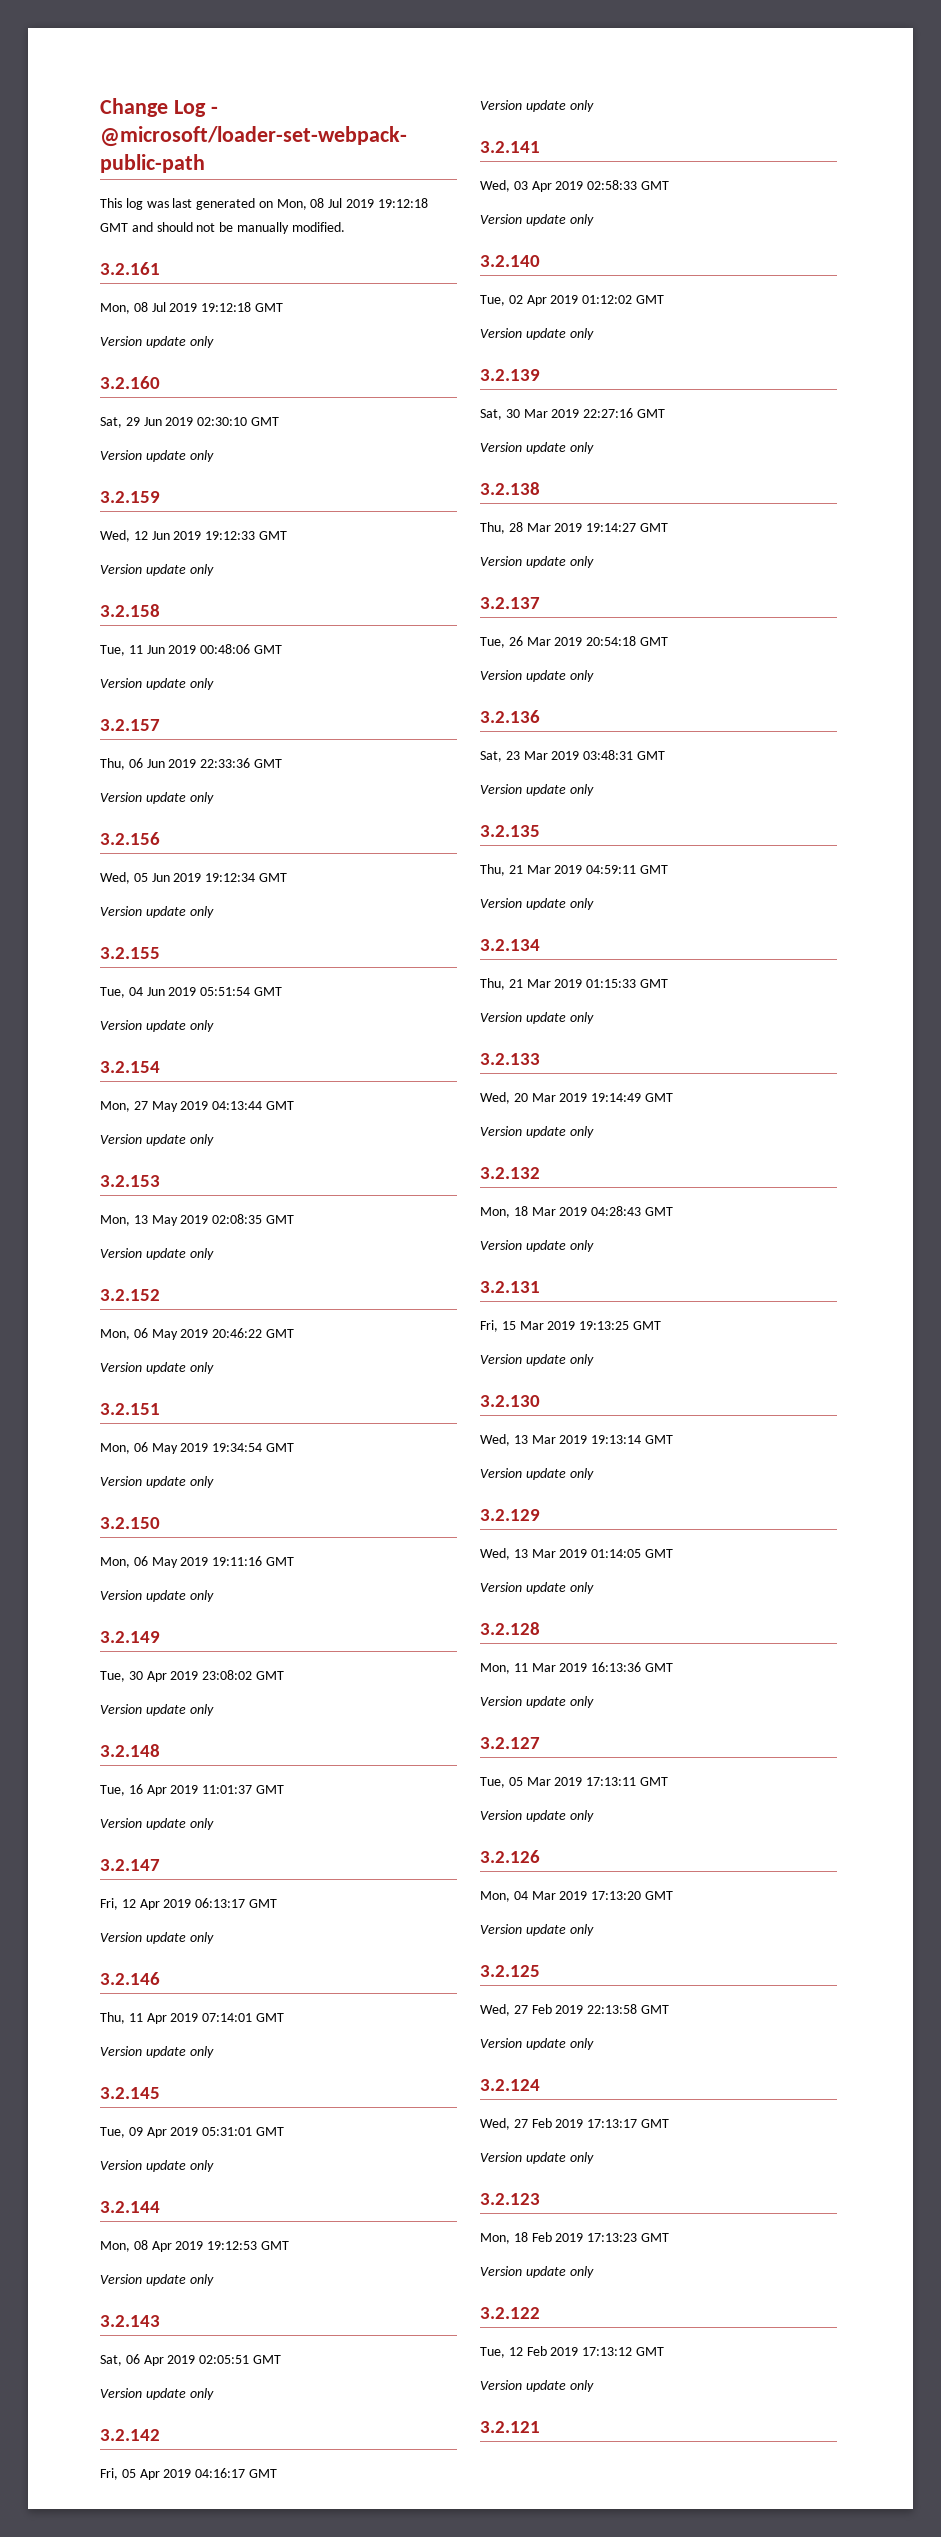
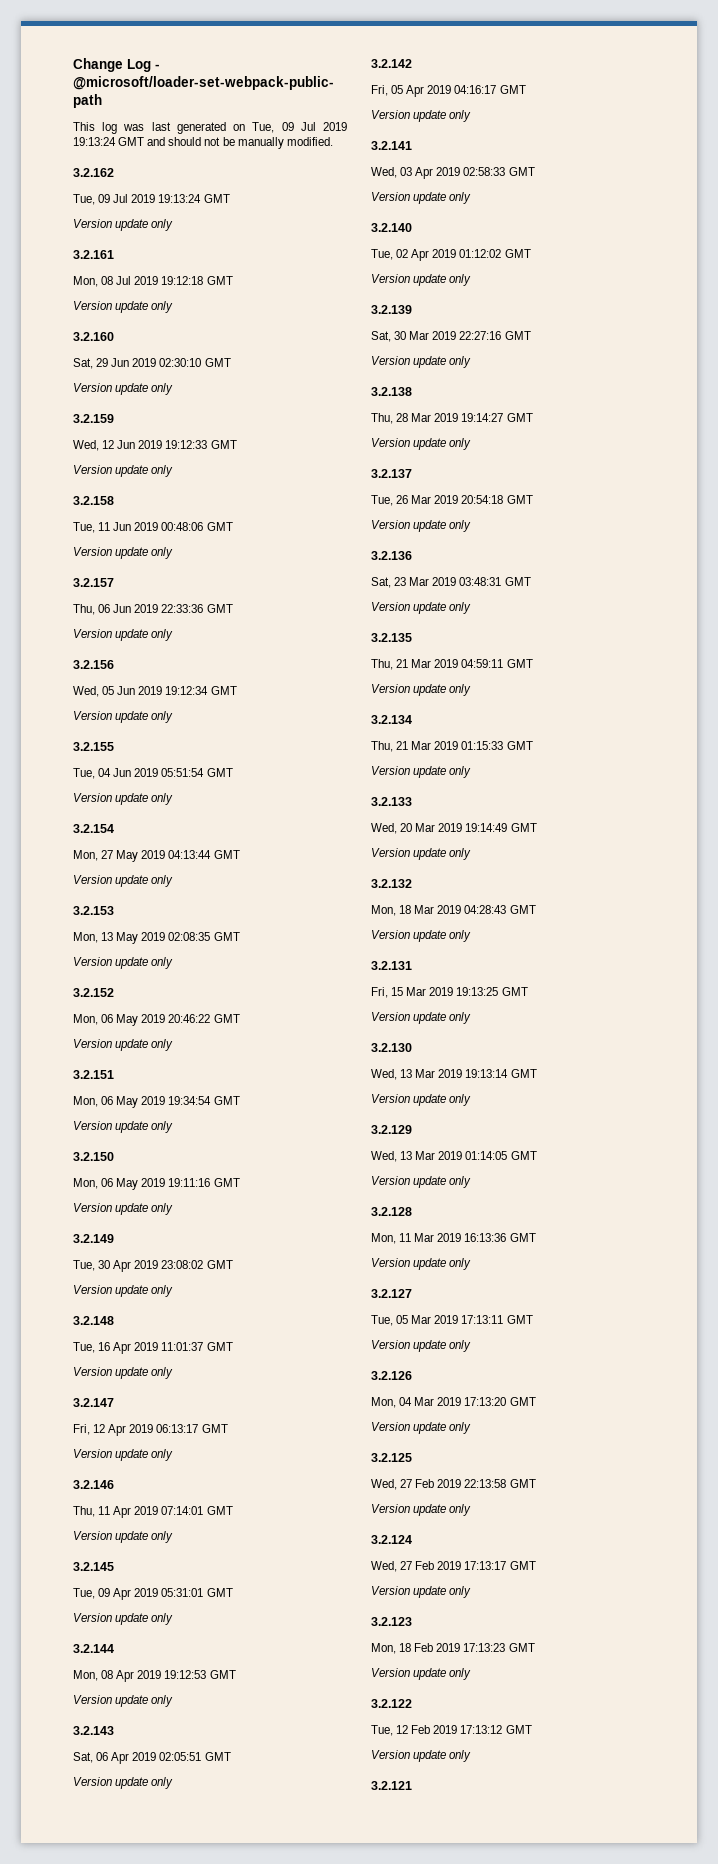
- This log was last generated on Mon, 08 Jul 2019 19:12:18 GMT and should not be manually modified.
+ This log was last generated on Tue, 09 Jul 2019 19:13:24 GMT and should not be manually modified.
+ 3.2.162
+ Tue, 09 Jul 2019 19:13:24 GMT
+ Version update only

